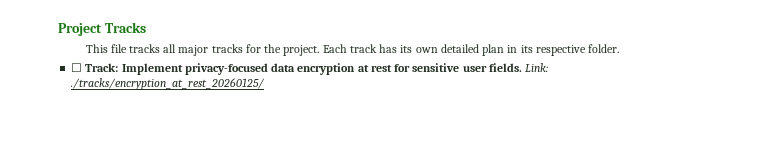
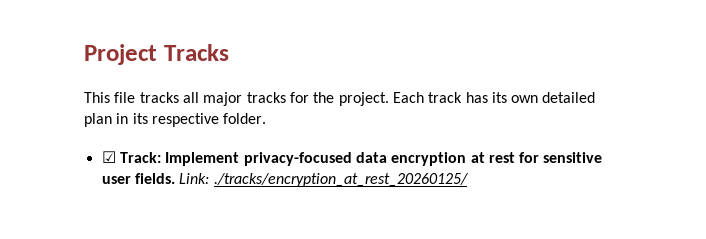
- ☐ Track: Implement privacy-focused data encryption at rest for sensitive user fields.
+ ☑ Track: Implement privacy-focused data encryption at rest for sensitive user fields.

